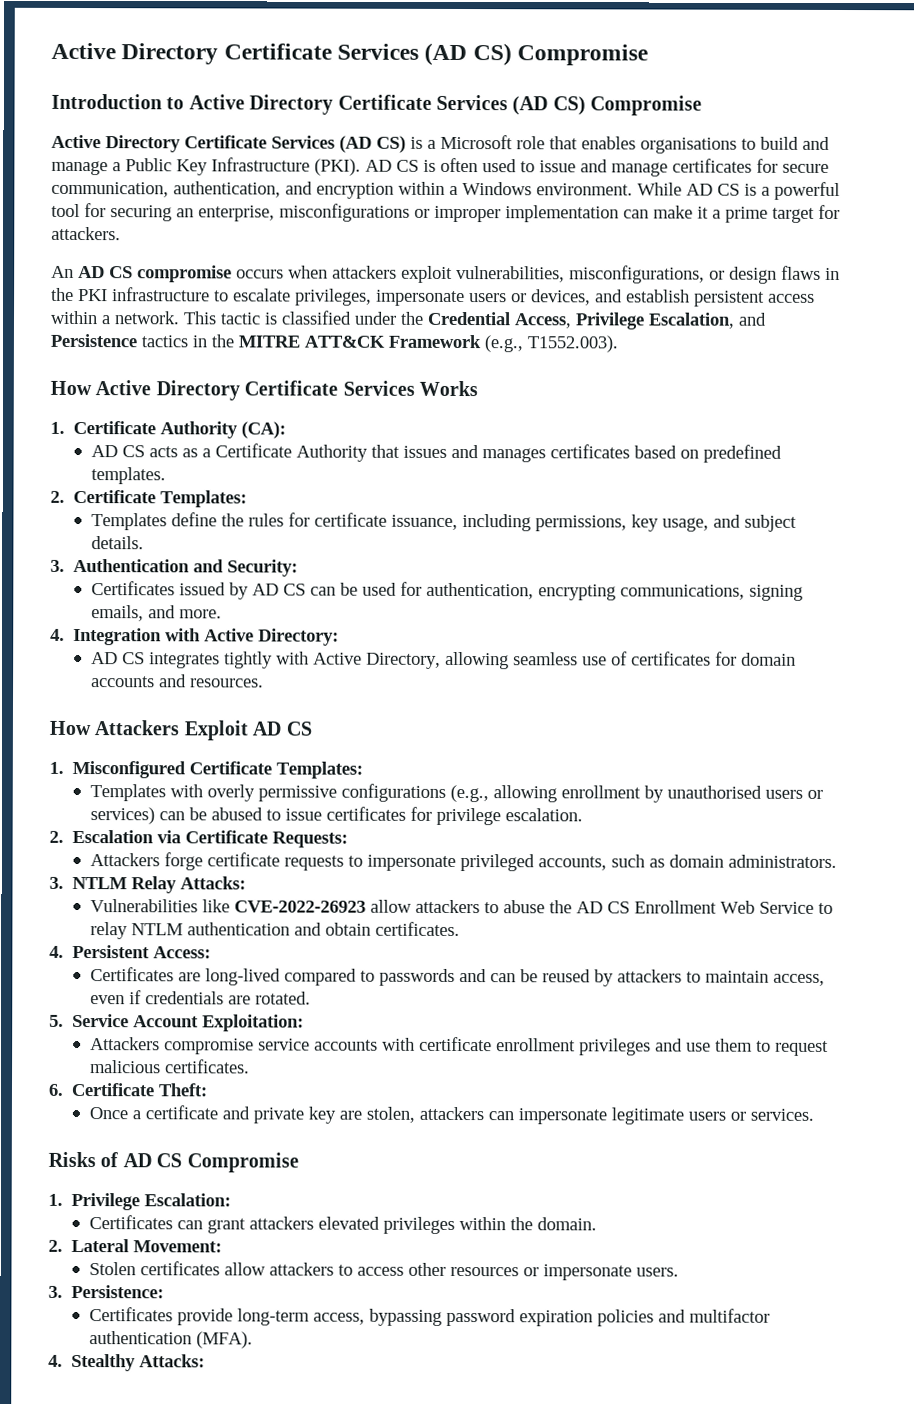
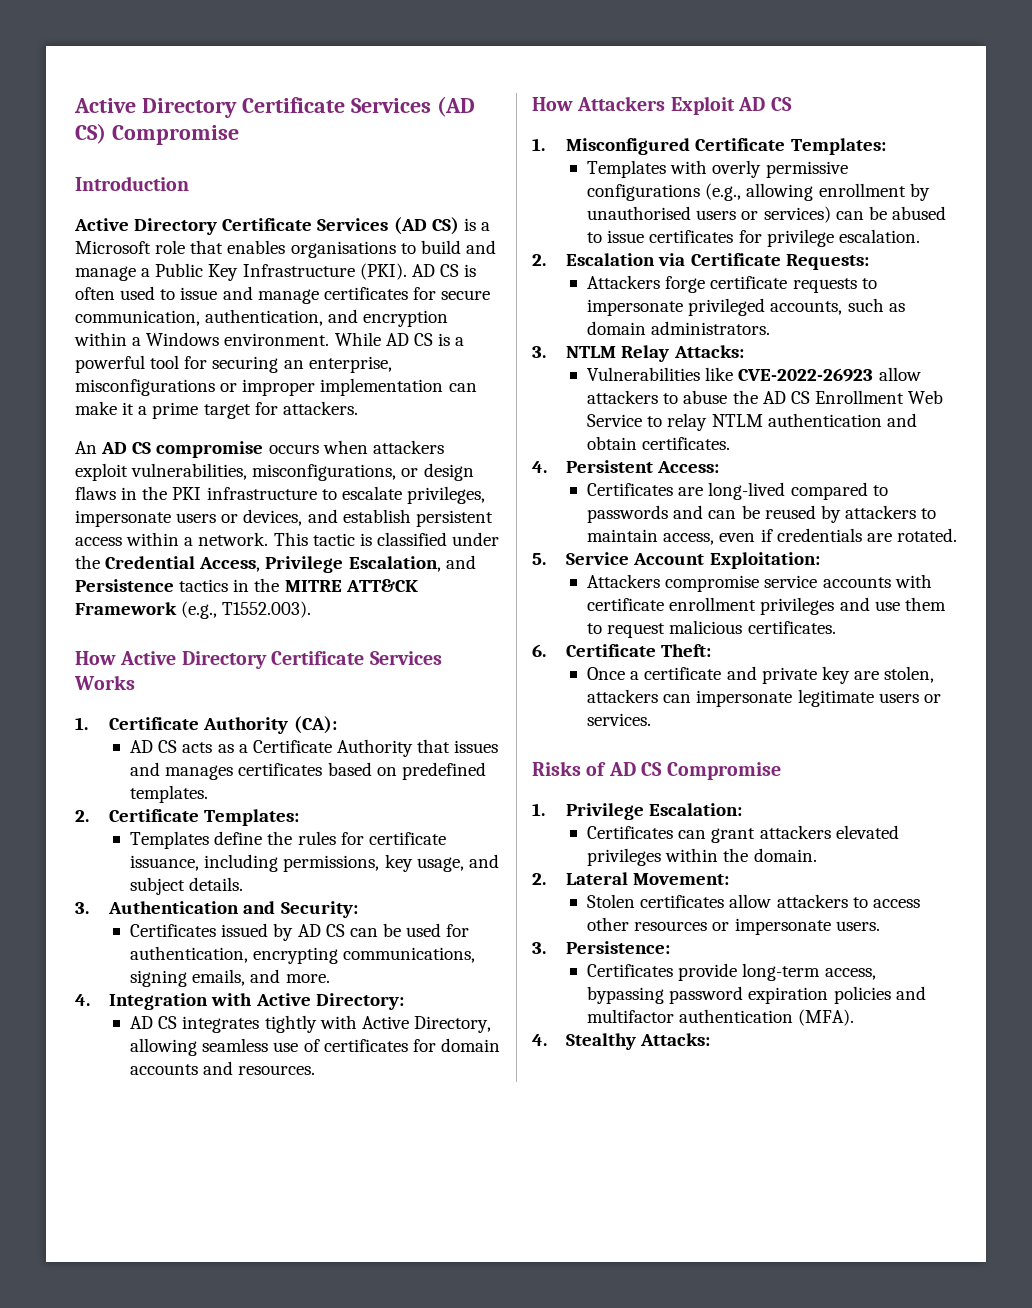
- Introduction to Active Directory Certificate Services (AD CS) Compromise
+ Introduction

